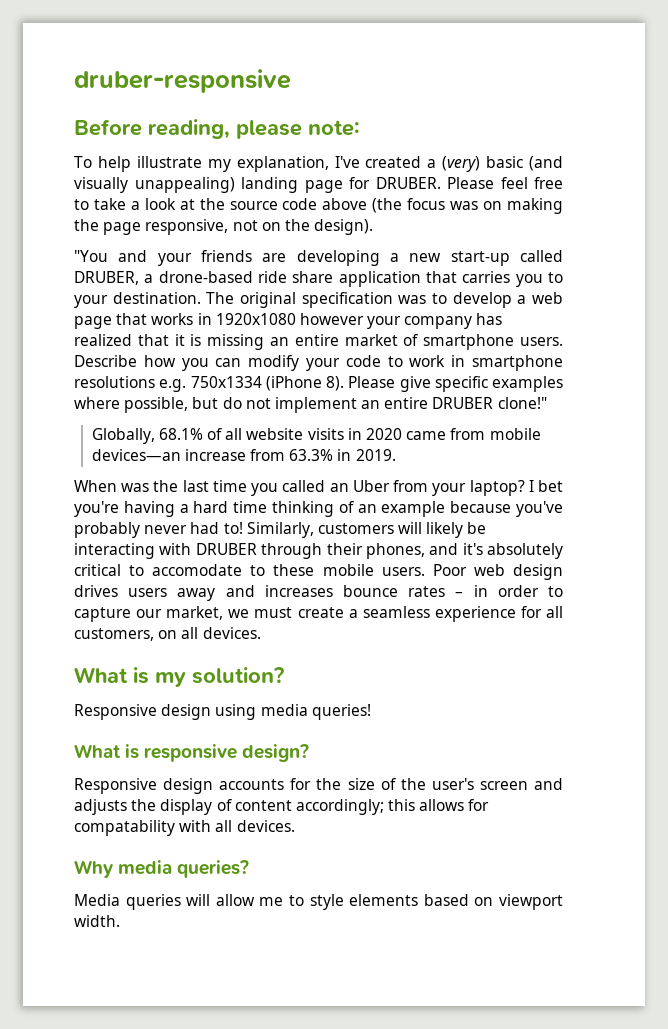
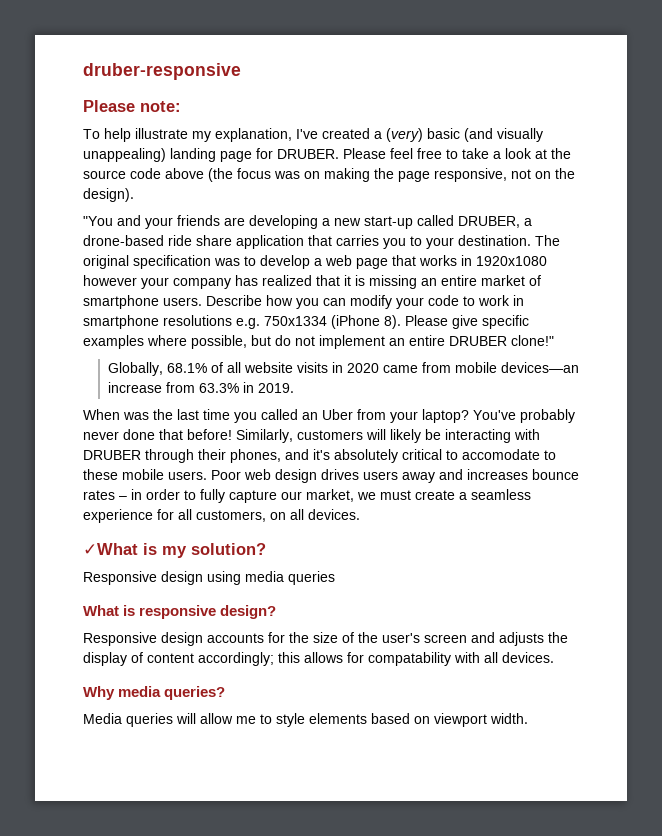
- Before reading, please note:
+ Please note:
- I bet you're having a hard time thinking of an example because you've probably never had to!
+ You've probably never done that before!
- Poor web design drives users away and increases bounce rates – in order to capture our market, we must create a seamless experience for all customers, on all devices.
+ Poor web design drives users away and increases bounce rates – in order to fully capture our market, we must create a seamless experience for all customers, on all devices.
- What is my solution?
+ ✓What is my solution?
- Responsive design using media queries!
+ Responsive design using media queries

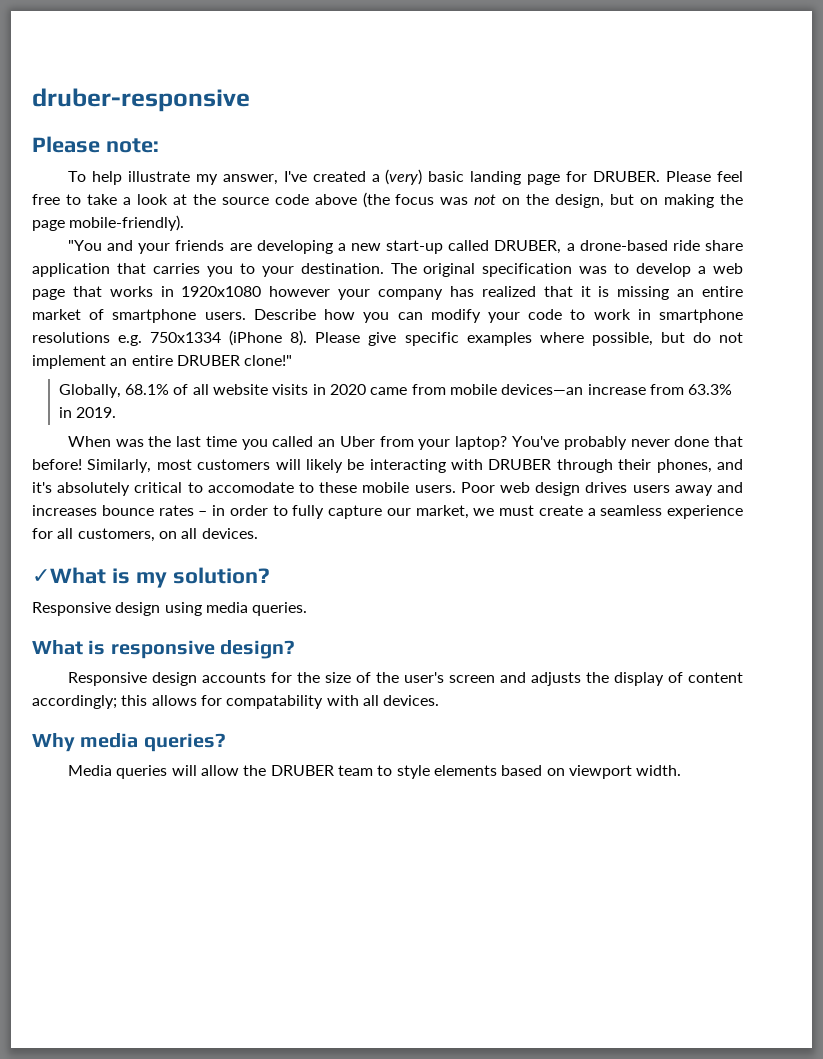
- To help illustrate my explanation, I've created a (very) basic (and visually unappealing) landing page for DRUBER.
+ To help illustrate my answer, I've created a (very) basic landing page for DRUBER.
- Please feel free to take a look at the source code above (the focus was on making the page responsive, not on the design).
+ Please feel free to take a look at the source code above (the focus was not on the design, but on making the page mobile-friendly).
- Similarly, customers will likely be interacting with DRUBER through their phones, and it's absolutely critical to accomodate to these mobile users.
+ Similarly, most customers will likely be interacting with DRUBER through their phones, and it's absolutely critical to accomodate to these mobile users.
- Responsive design using media queries
+ Responsive design using media queries.
- Media queries will allow me to style elements based on viewport width.
+ Media queries will allow the DRUBER team to style elements based on viewport width.

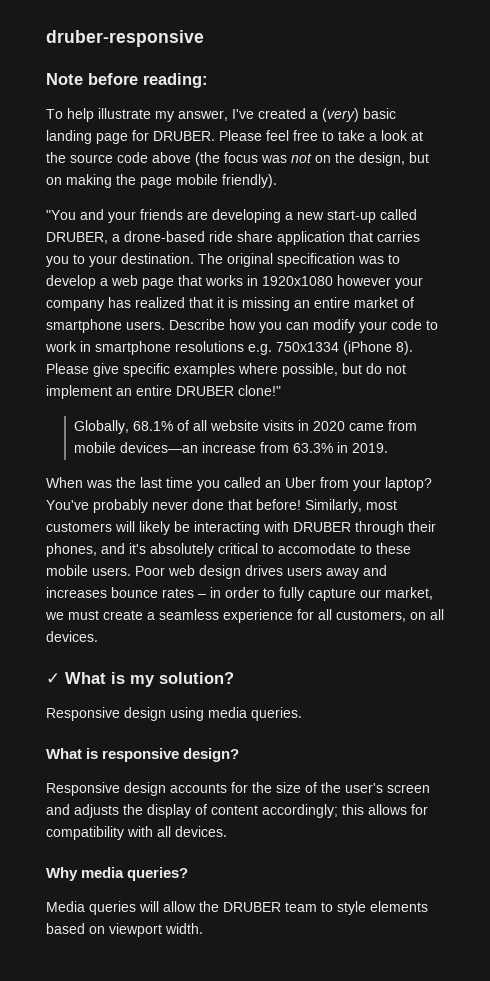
- Please note:
+ Note before reading:
- Please feel free to take a look at the source code above (the focus was not on the design, but on making the page mobile-friendly).
+ Please feel free to take a look at the source code above (the focus was not on the design, but on making the page mobile friendly).
- ✓What is my solution?
+ ✓ What is my solution?
- Responsive design accounts for the size of the user's screen and adjusts the display of content accordingly; this allows for compatability with all devices.
+ Responsive design accounts for the size of the user's screen and adjusts the display of content accordingly; this allows for compatibility with all devices.

